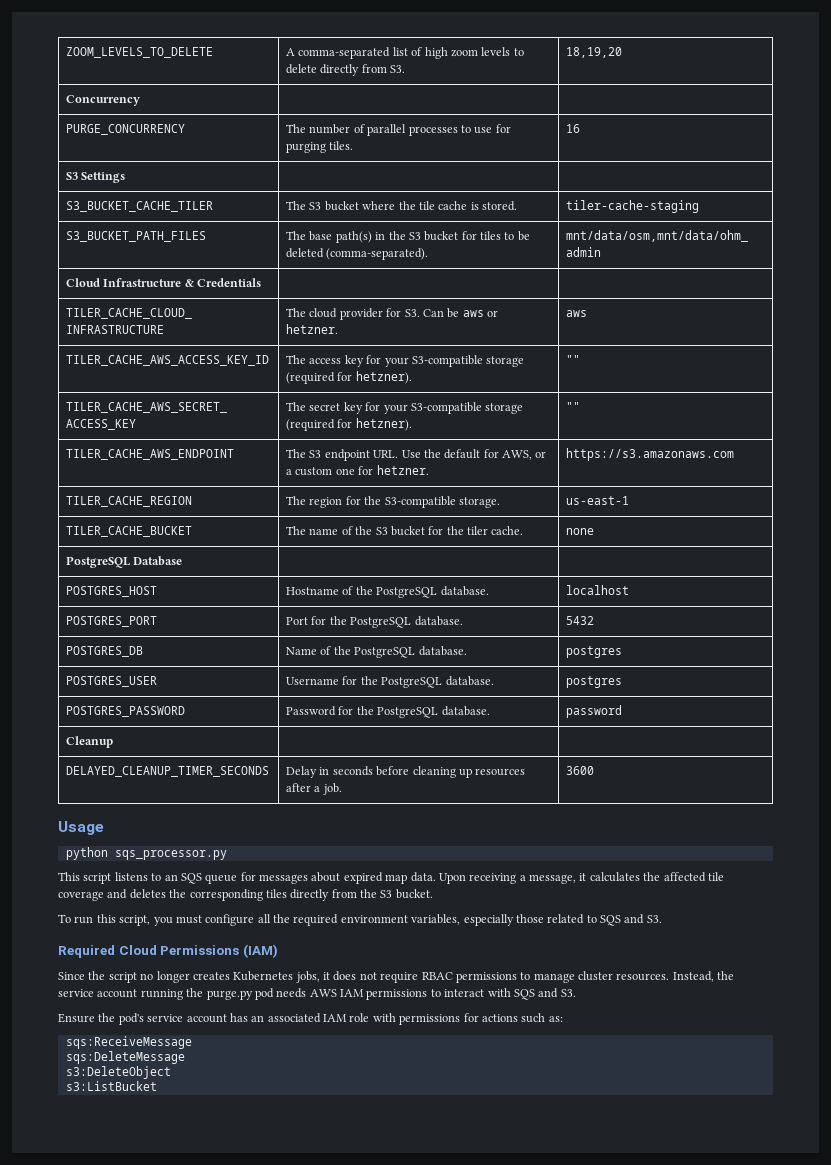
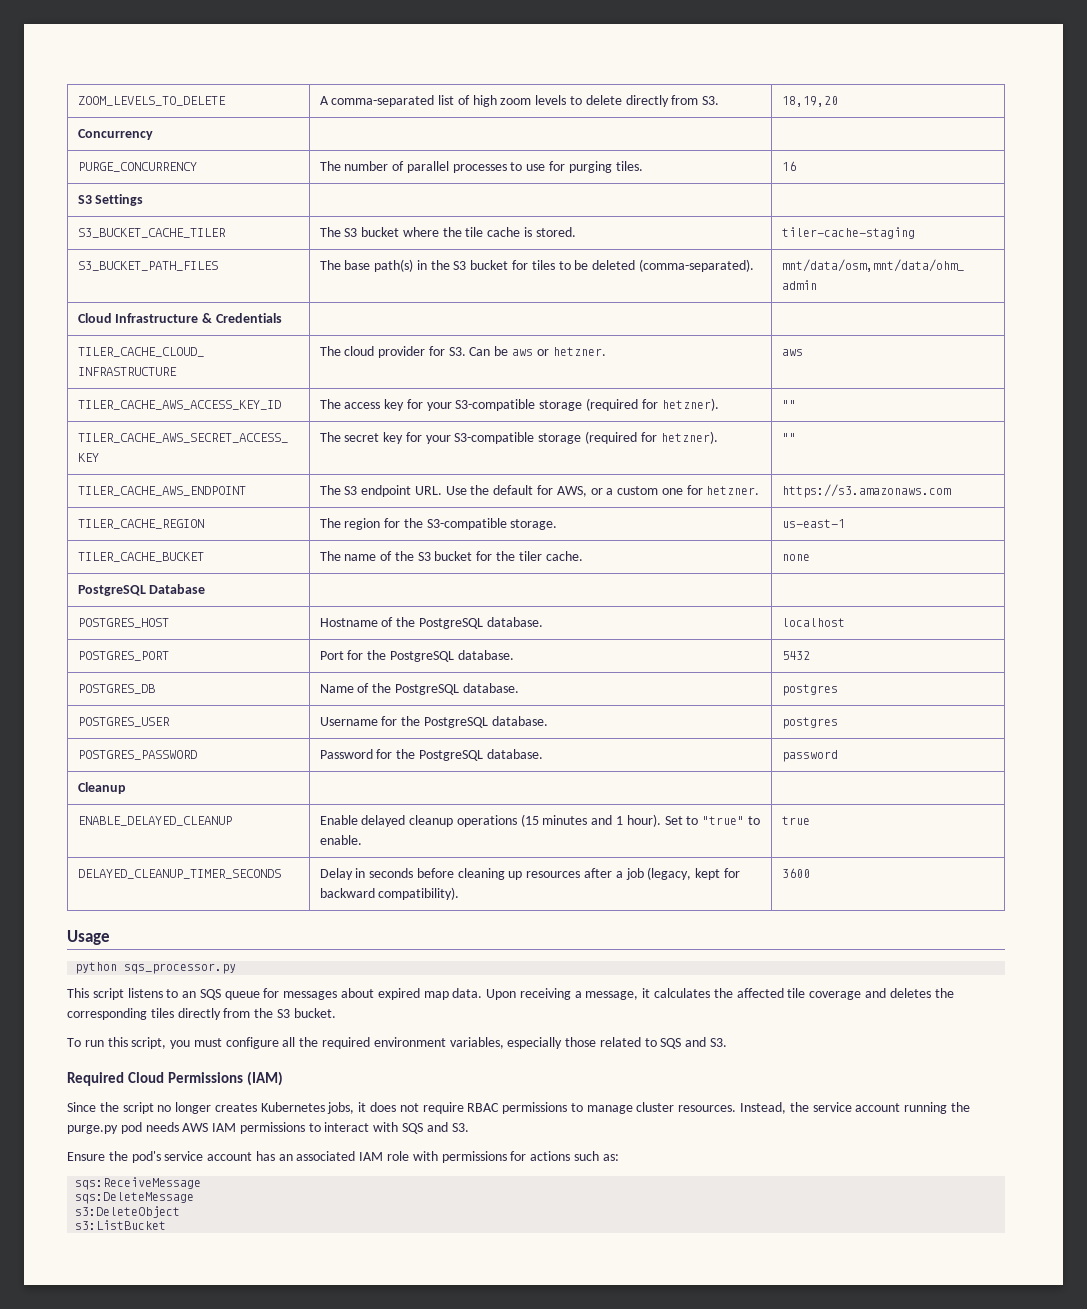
+ ENABLE_DELAYED_CLEANUP | Enable delayed cleanup operations (15 minutes and 1 hour). Set to "true" to enable. | true
- DELAYED_CLEANUP_TIMER_SECONDS | Delay in seconds before cleaning up resources after a job. | 3600
+ DELAYED_CLEANUP_TIMER_SECONDS | Delay in seconds before cleaning up resources after a job (legacy, kept for backward compatibility). | 3600

